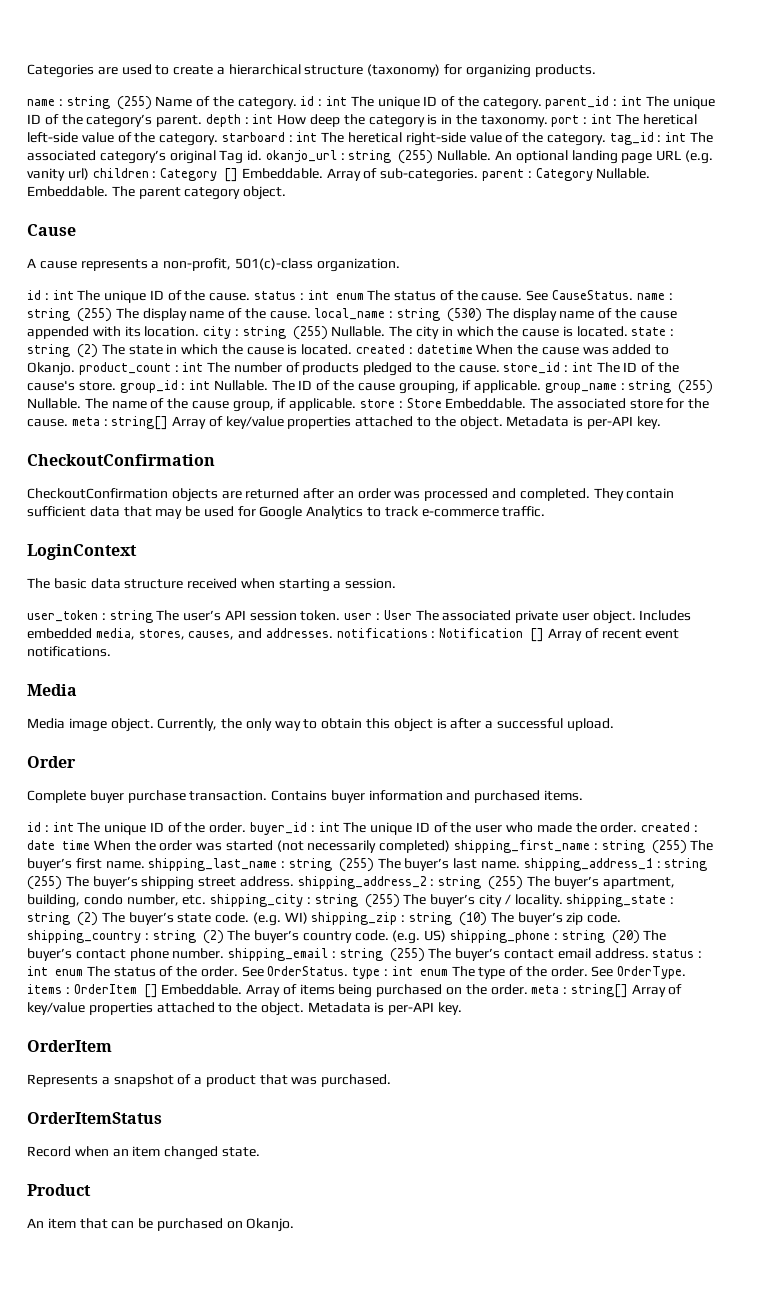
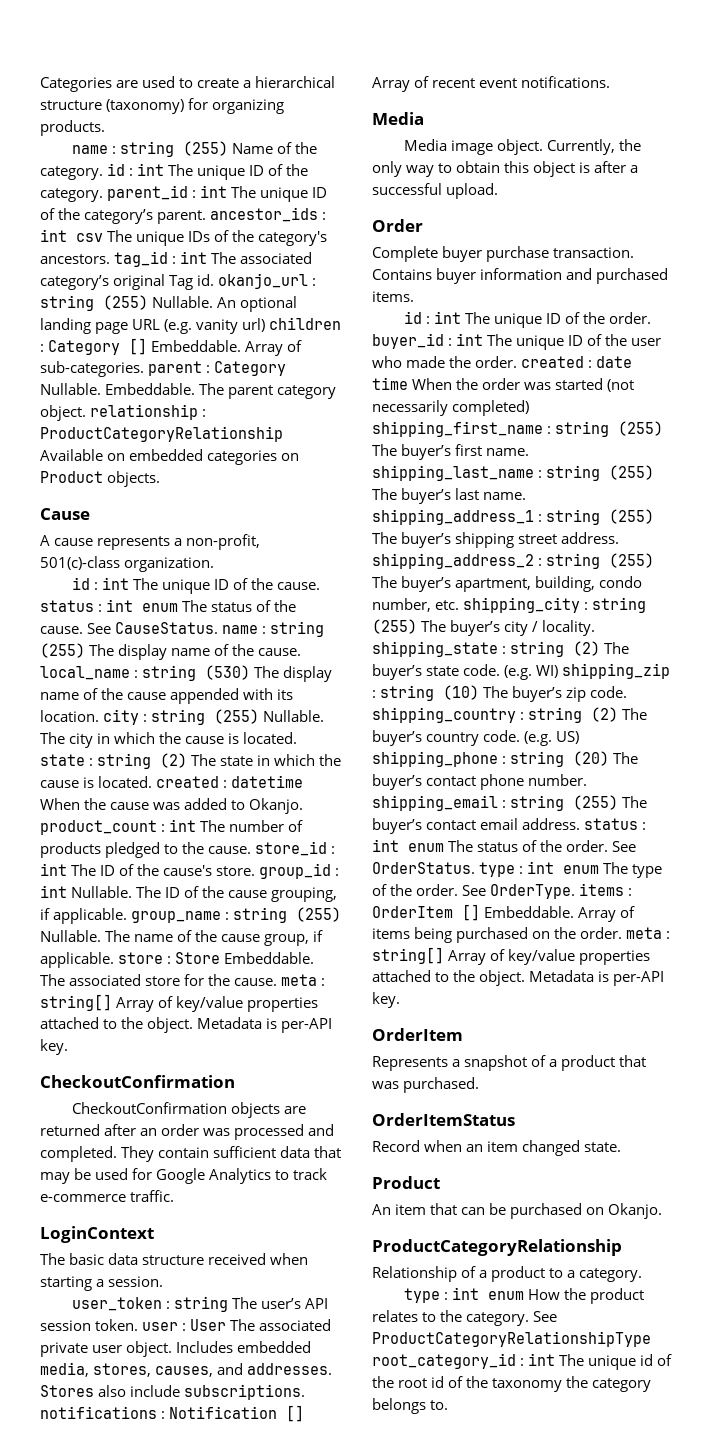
- name : string (255) Name of the category. id : int The unique ID of the category. parent_id : int The unique ID of the category’s parent. depth : int How deep the category is in the taxonomy. port : int The heretical left-side value of the category. starboard : int The heretical right-side value of the category. tag_id : int The associated category’s original Tag id. okanjo_url : string (255) Nullable.
+ name : string (255) Name of the category. id : int The unique ID of the category. parent_id : int The unique ID of the category’s parent. ancestor_ids : int csv The unique IDs of the category's ancestors. tag_id : int The associated category’s original Tag id. okanjo_url : string (255) Nullable.
- The parent category object.
+ The parent category object. relationship : ProductCategoryRelationship Available on embedded categories on Product objects.
- Includes embedded media, stores, causes, and addresses. notifications : Notification [] Array of recent event notifications.
+ Includes embedded media, stores, causes, and addresses. Stores also include subscriptions. notifications : Notification [] Array of recent event notifications.
  An item that can be purchased on Okanjo.
+ ProductCategoryRelationship
+ Relationship of a product to a category.
+ type : int enum How the product relates to the category. See ProductCategoryRelationshipType root_category_id : int The unique id of the root id of the taxonomy the category belongs to.

